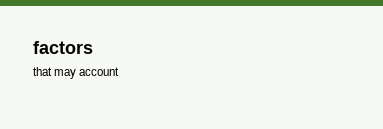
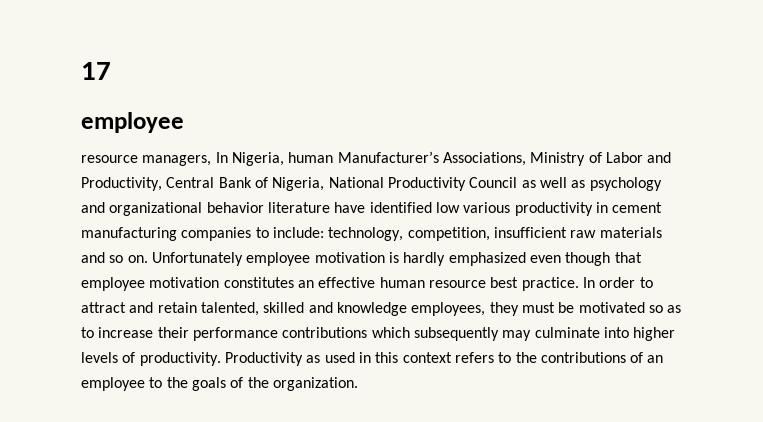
- factors
- that may account
+ 17
+ employee
+ resource managers, In Nigeria, human Manufacturer’s Associations, Ministry of Labor and Productivity, Central Bank of Nigeria, National Productivity Council as well as psychology and organizational behavior literature have identified low various productivity in cement manufacturing companies to include: technology, competition, insufficient raw materials and so on. Unfortunately employee motivation is hardly emphasized even though that employee motivation constitutes an effective human resource best practice. In order to attract and retain talented, skilled and knowledge employees, they must be motivated so as to increase their performance contributions which subsequently may culminate into higher levels of productivity. Productivity as used in this context refers to the contributions of an employee to the goals of the organization.

